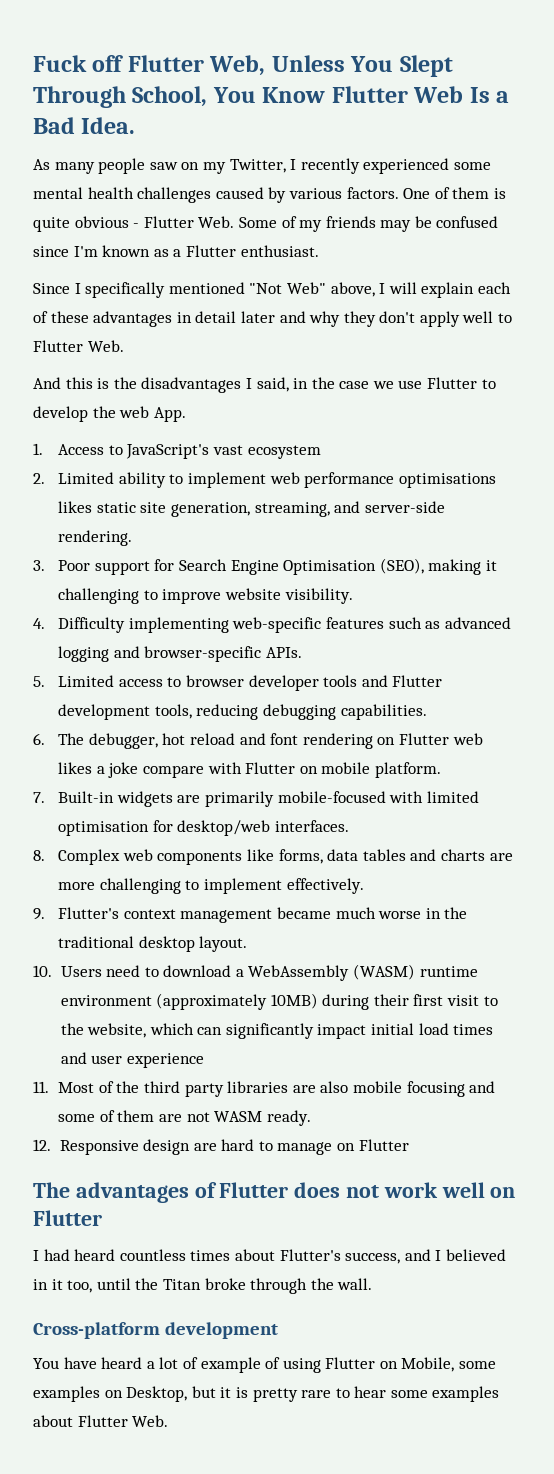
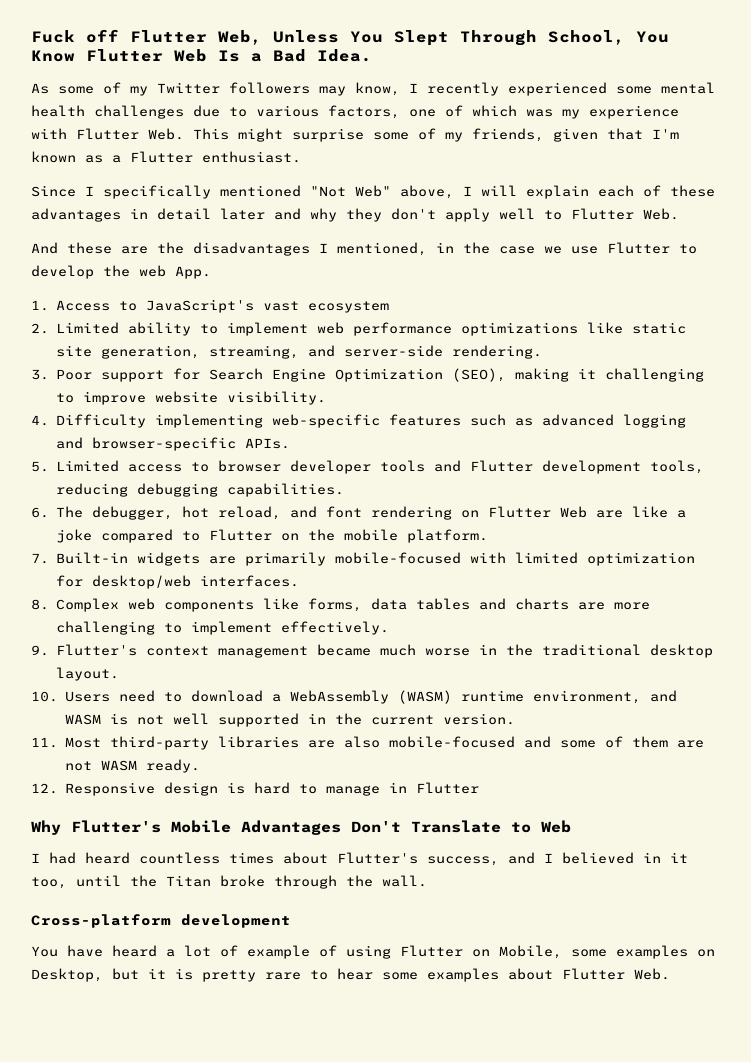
- As many people saw on my Twitter, I recently experienced some mental health challenges caused by various factors. One of them is quite obvious - Flutter Web. Some of my friends may be confused since I'm known as a Flutter enthusiast.
+ As some of my Twitter followers may know, I recently experienced some mental health challenges due to various factors, one of which was my experience with Flutter Web. This might surprise some of my friends, given that I'm known as a Flutter enthusiast.
- And this is the disadvantages I said, in the case we use Flutter to develop the web App.
+ And these are the disadvantages I mentioned, in the case we use Flutter to develop the web App.
- 2. Limited ability to implement web performance optimisations likes static site generation, streaming, and server-side rendering.
+ 2. Limited ability to implement web performance optimizations like static site generation, streaming, and server-side rendering.
- 3. Poor support for Search Engine Optimisation (SEO), making it challenging to improve website visibility.
+ 3. Poor support for Search Engine Optimization (SEO), making it challenging to improve website visibility.
- 6. The debugger, hot reload and font rendering on Flutter web likes a joke compare with Flutter on mobile platform.
+ 6. The debugger, hot reload, and font rendering on Flutter Web are like a joke compared to Flutter on the mobile platform.
- 7. Built-in widgets are primarily mobile-focused with limited optimisation for desktop/web interfaces.
+ 7. Built-in widgets are primarily mobile-focused with limited optimization for desktop/web interfaces.
- 10. Users need to download a WebAssembly (WASM) runtime environment (approximately 10MB) during their first visit to the website, which can significantly impact initial load times and user experience
- 11. Most of the third party libraries are also mobile focusing and some of them are not WASM ready.
+ 10. Users need to download a WebAssembly (WASM) runtime environment, and WASM is not well supported in the current version.
+ 11. Most third-party libraries are also mobile-focused and some of them are not WASM ready.
- 12. Responsive design are hard to manage on Flutter
- The advantages of Flutter does not work well on Flutter
+ 12. Responsive design is hard to manage in Flutter
+ Why Flutter's Mobile Advantages Don't Translate to Web

